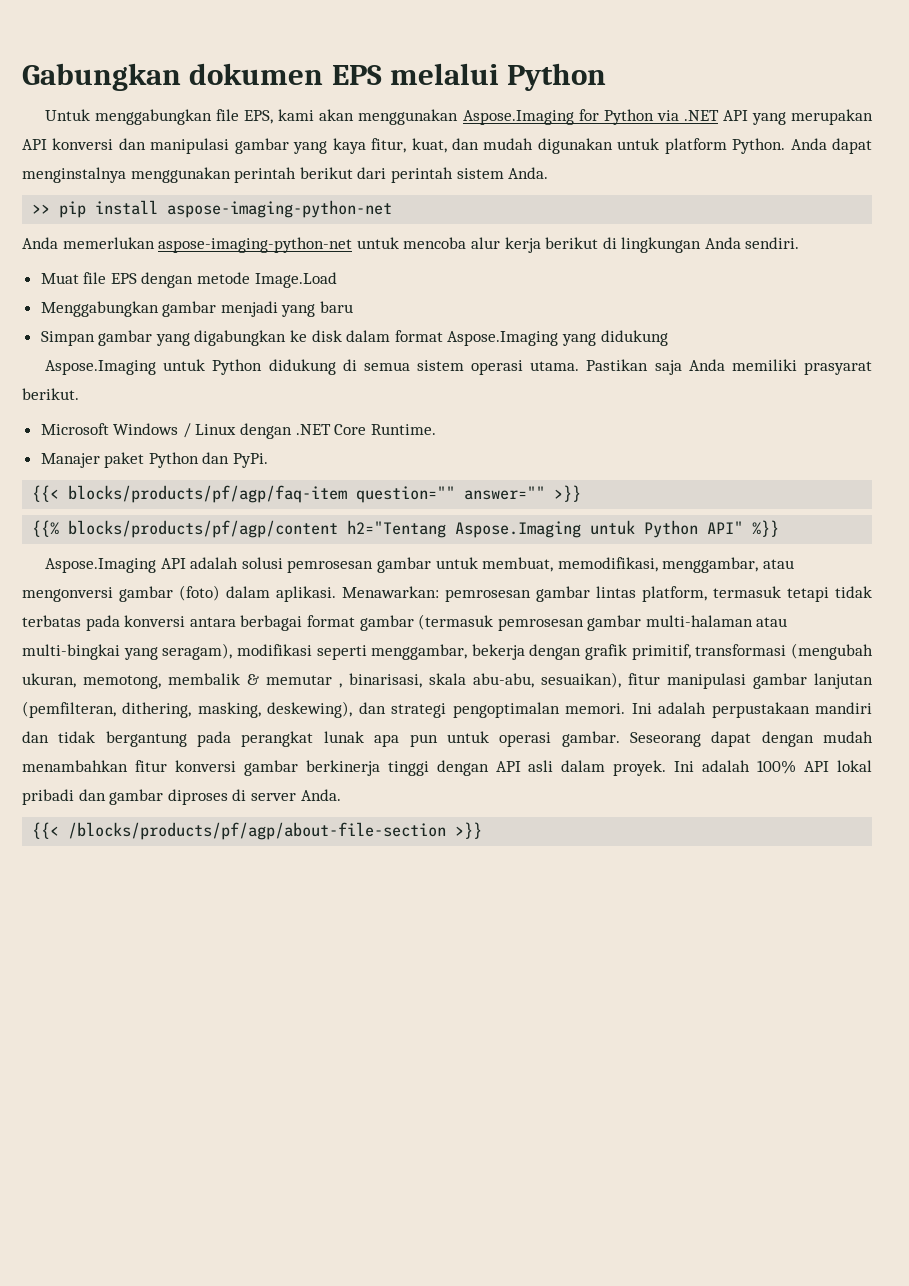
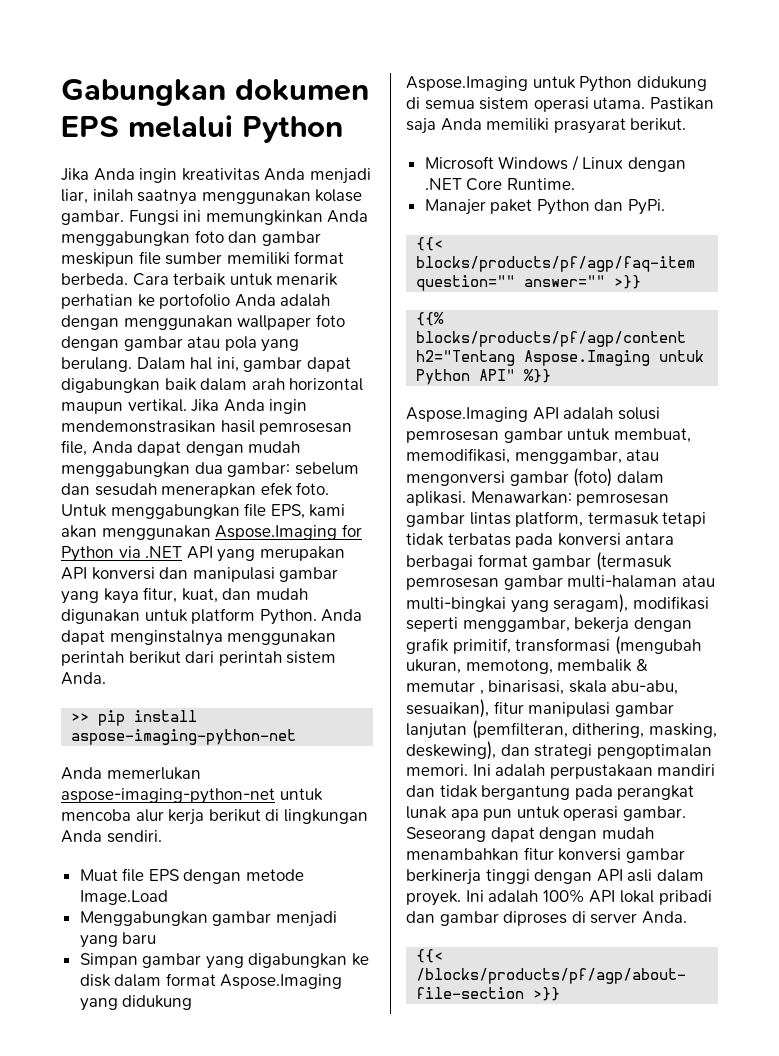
+ Jika Anda ingin kreativitas Anda menjadi liar, inilah saatnya menggunakan kolase gambar. Fungsi ini memungkinkan Anda menggabungkan foto dan gambar meskipun file sumber memiliki format berbeda. Cara terbaik untuk menarik perhatian ke portofolio Anda adalah dengan menggunakan wallpaper foto dengan gambar atau pola yang berulang. Dalam hal ini, gambar dapat digabungkan baik dalam arah horizontal maupun vertikal. Jika Anda ingin mendemonstrasikan hasil pemrosesan file, Anda dapat dengan mudah menggabungkan dua gambar: sebelum dan sesudah menerapkan efek foto.

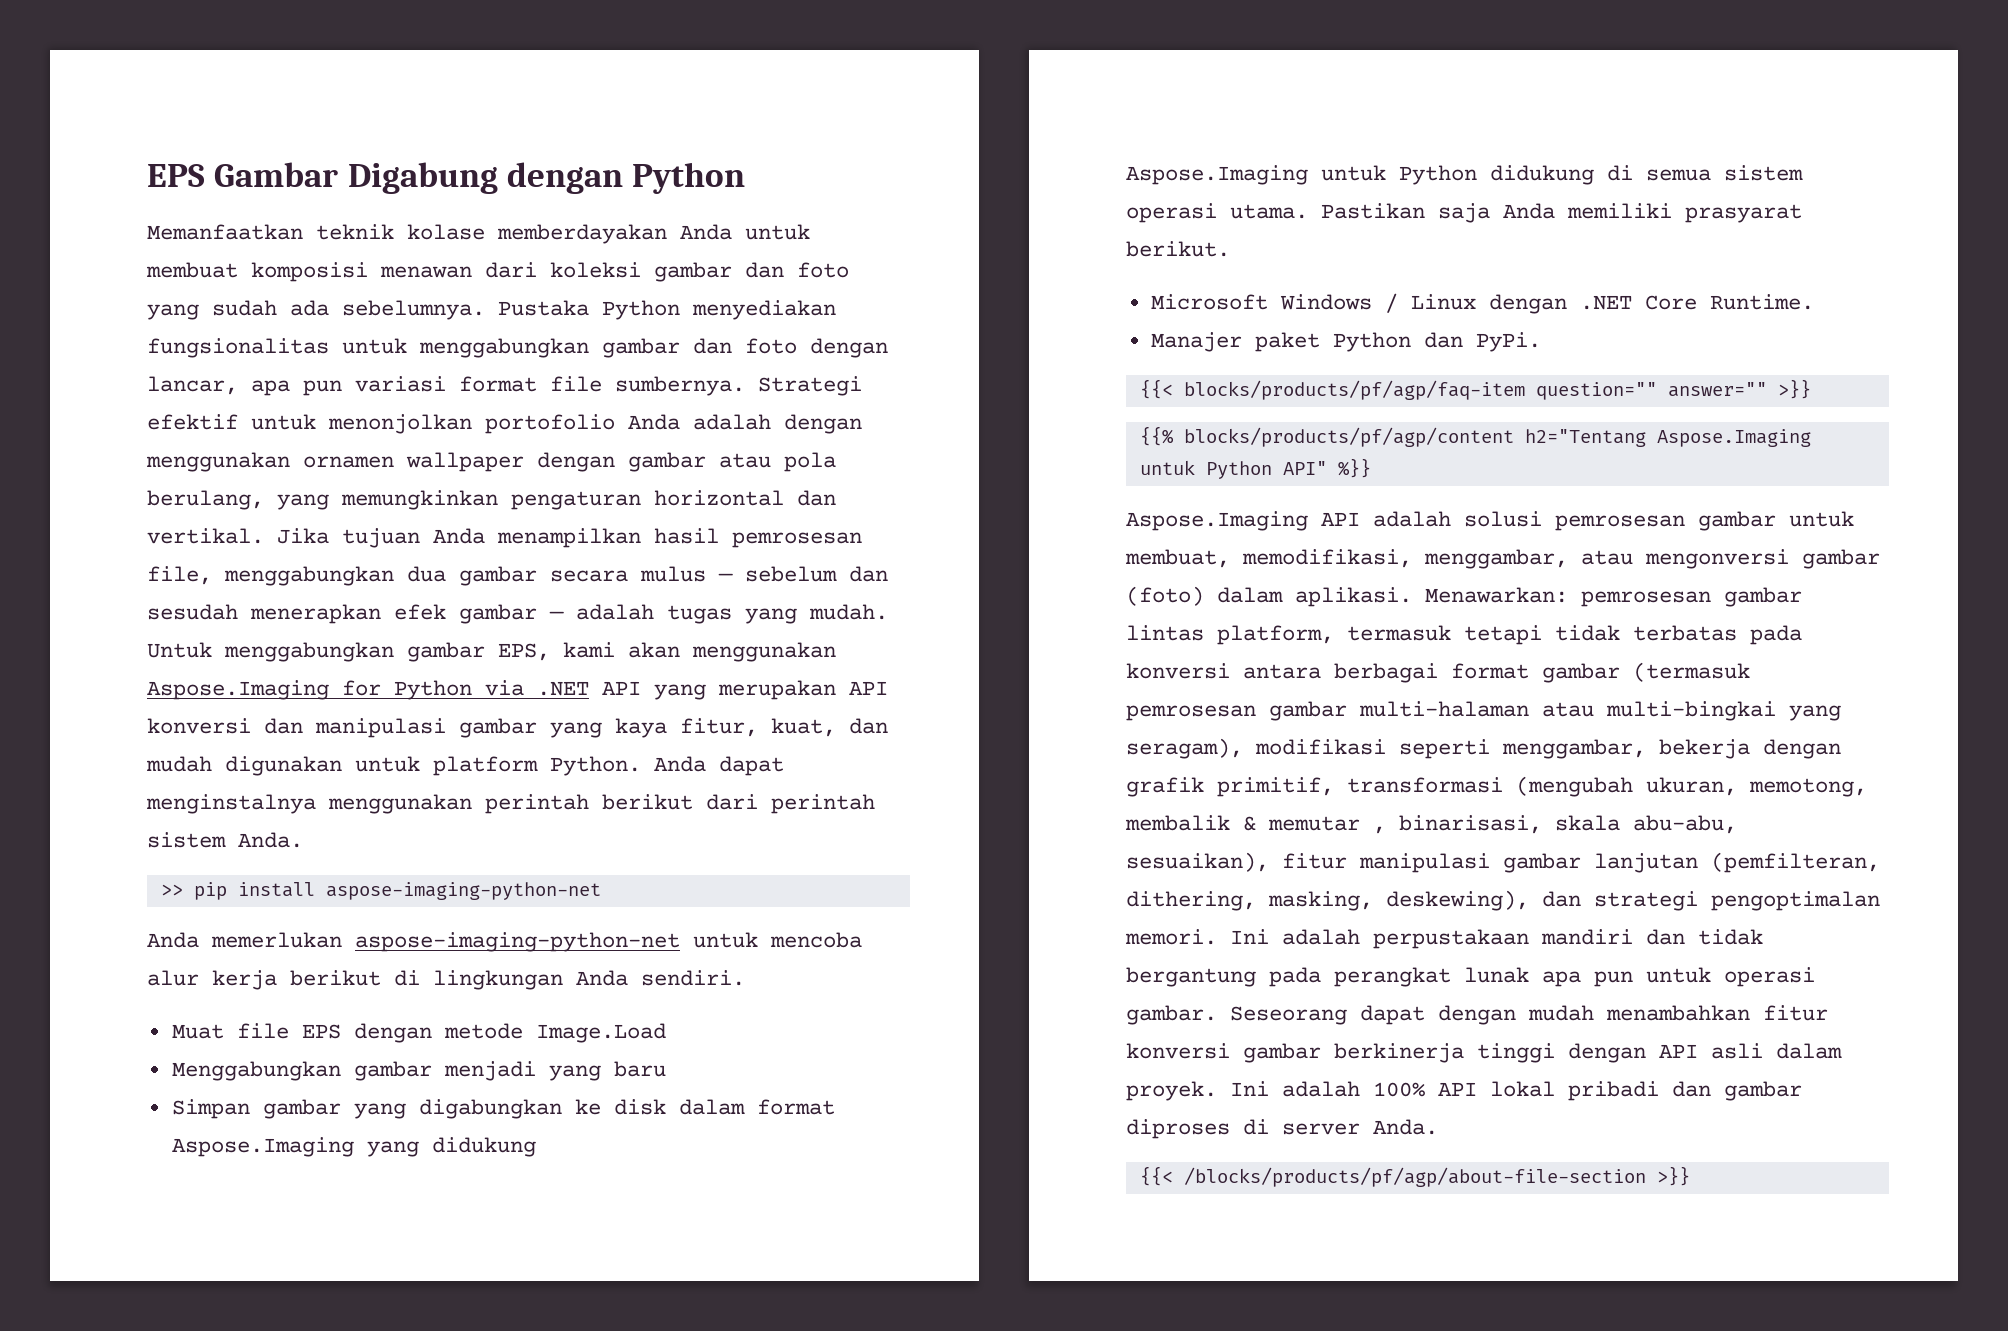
- Gabungkan dokumen EPS melalui Python
- Jika Anda ingin kreativitas Anda menjadi liar, inilah saatnya menggunakan kolase gambar. Fungsi ini memungkinkan Anda menggabungkan foto dan gambar meskipun file sumber memiliki format berbeda. Cara terbaik untuk menarik perhatian ke portofolio Anda adalah dengan menggunakan wallpaper foto dengan gambar atau pola yang berulang. Dalam hal ini, gambar dapat digabungkan baik dalam arah horizontal maupun vertikal. Jika Anda ingin mendemonstrasikan hasil pemrosesan file, Anda dapat dengan mudah menggabungkan dua gambar: sebelum dan sesudah menerapkan efek foto.
+ EPS Gambar Digabung dengan Python
+ Memanfaatkan teknik kolase memberdayakan Anda untuk membuat komposisi menawan dari koleksi gambar dan foto yang sudah ada sebelumnya. Pustaka Python menyediakan fungsionalitas untuk menggabungkan gambar dan foto dengan lancar, apa pun variasi format file sumbernya. Strategi efektif untuk menonjolkan portofolio Anda adalah dengan menggunakan ornamen wallpaper dengan gambar atau pola berulang, yang memungkinkan pengaturan horizontal dan vertikal. Jika tujuan Anda menampilkan hasil pemrosesan file, menggabungkan dua gambar secara mulus — sebelum dan sesudah menerapkan efek gambar — adalah tugas yang mudah.
- Untuk menggabungkan file EPS, kami akan menggunakan Aspose.Imaging for Python via .NET API yang merupakan API konversi dan manipulasi gambar yang kaya fitur, kuat, dan mudah digunakan untuk platform Python.
+ Untuk menggabungkan gambar EPS, kami akan menggunakan Aspose.Imaging for Python via .NET API yang merupakan API konversi dan manipulasi gambar yang kaya fitur, kuat, dan mudah digunakan untuk platform Python.

